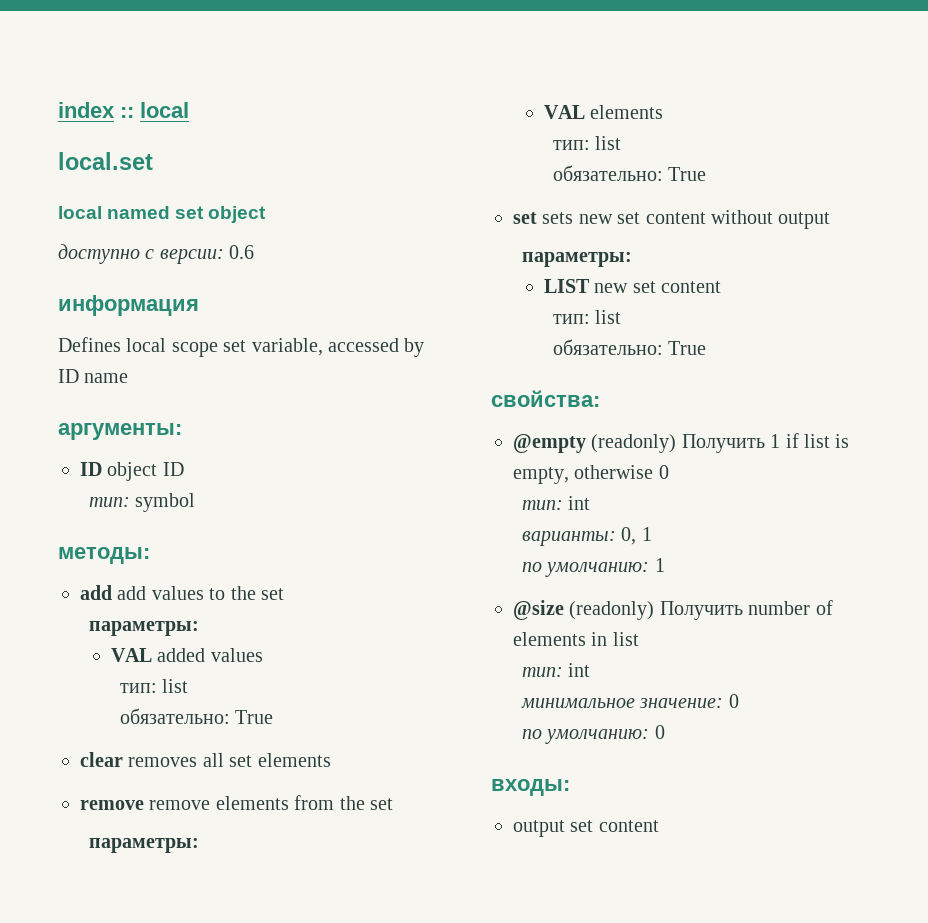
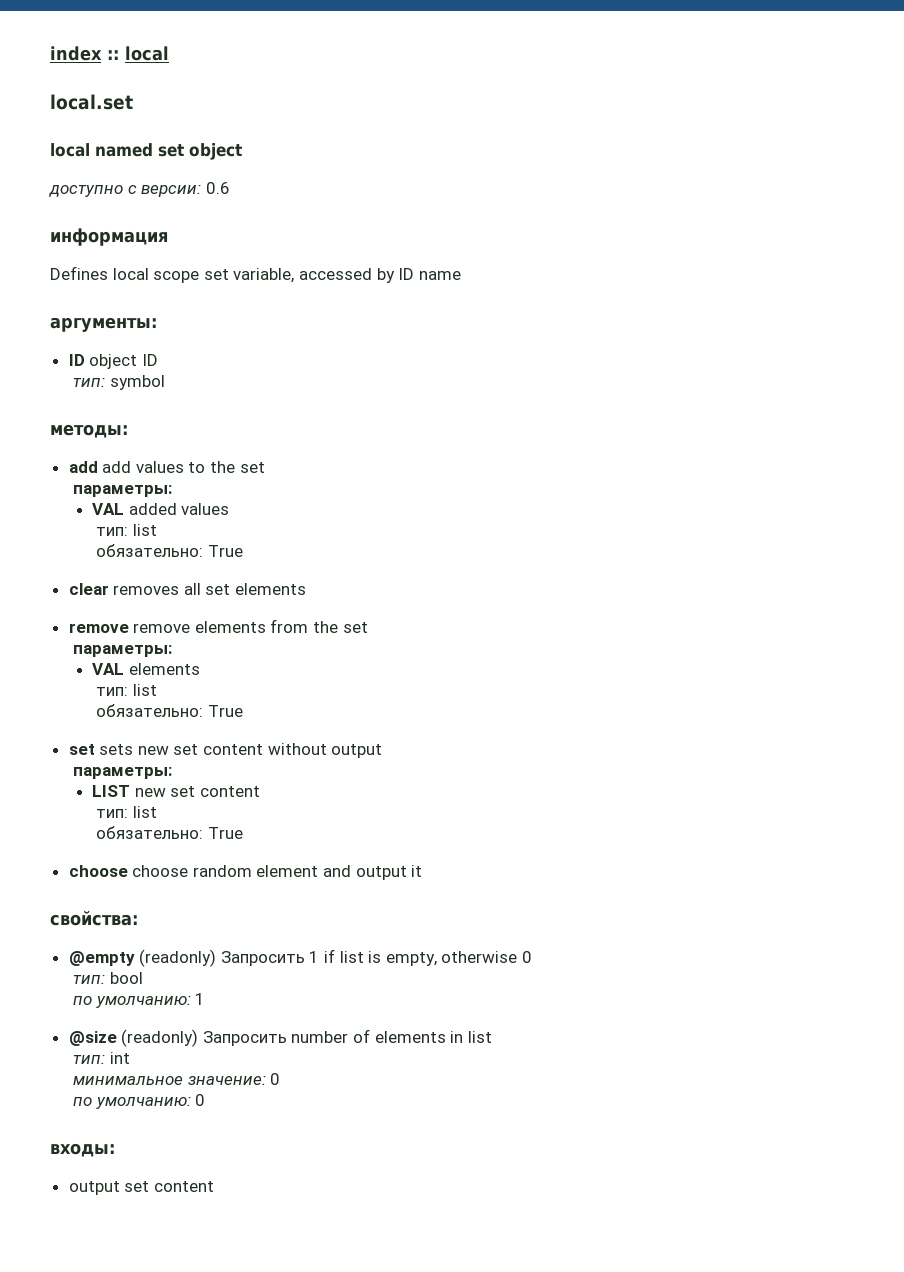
+ choose choose random element and output it
- @empty (readonly) Получить 1 if list is empty, otherwise 0
- тип: int
- варианты: 0, 1
+ @empty (readonly) Запросить 1 if list is empty, otherwise 0
+ тип: bool
- @size (readonly) Получить number of elements in list
+ @size (readonly) Запросить number of elements in list

